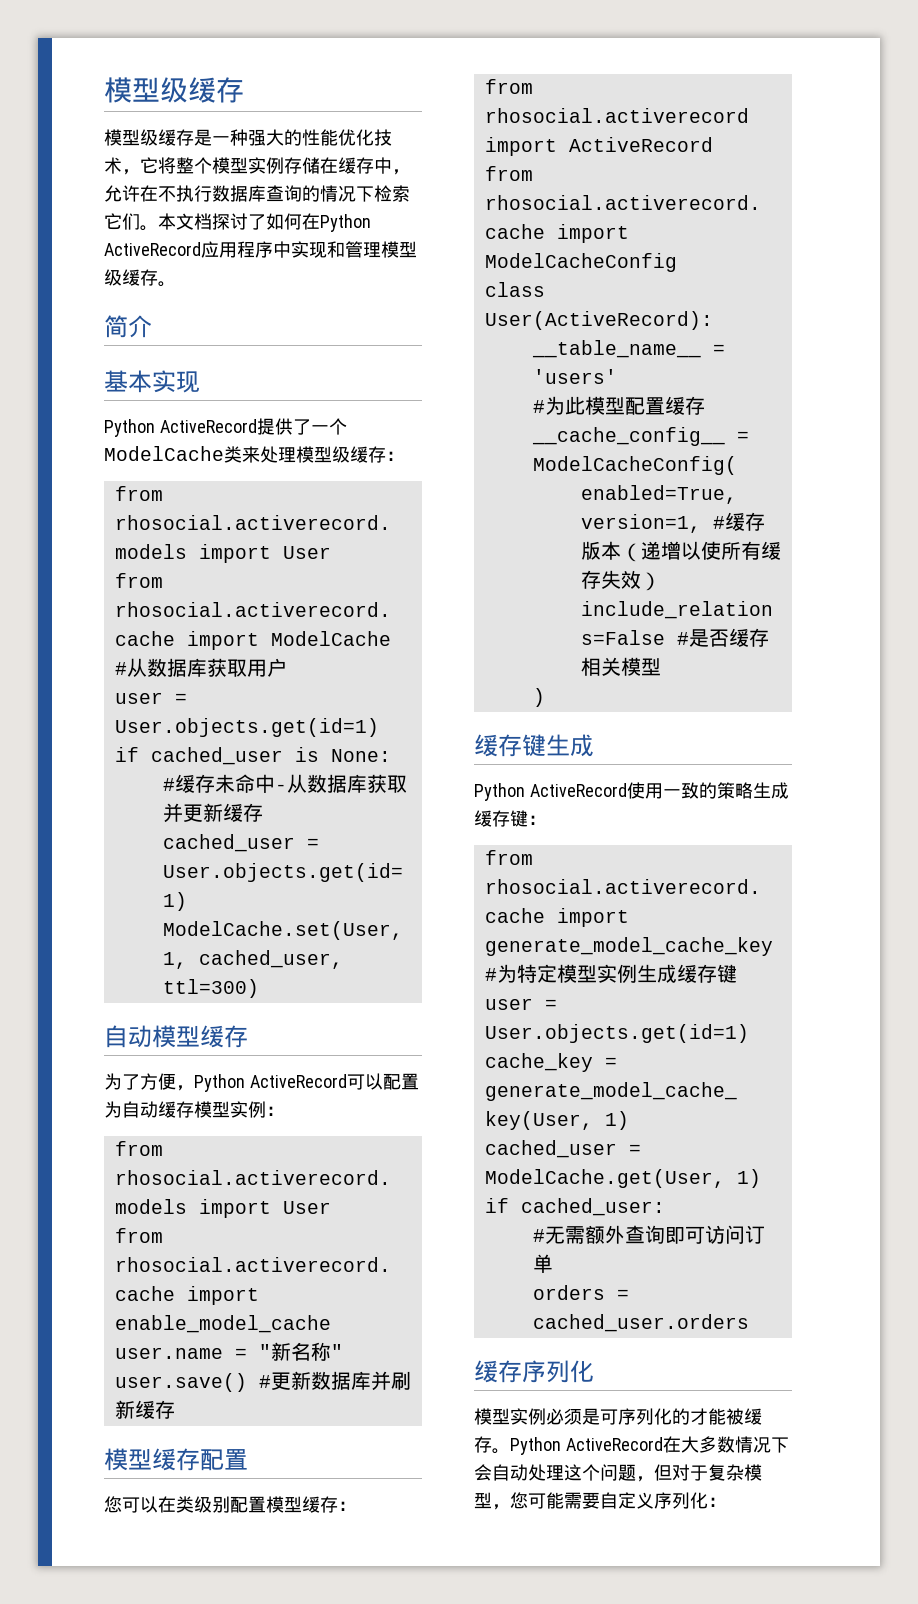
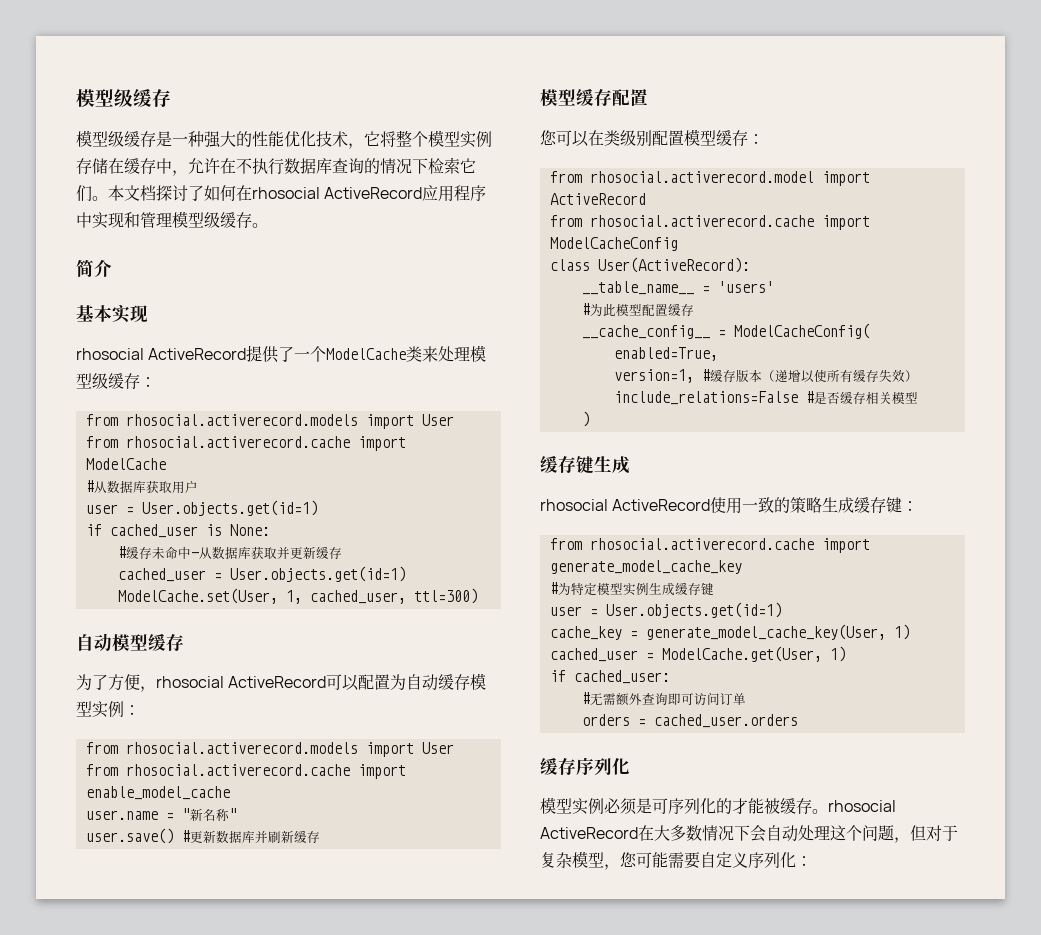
- 本文档探讨了如何在Python ActiveRecord应用程序中实现和管理模型级缓存。
+ 本文档探讨了如何在rhosocial ActiveRecord应用程序中实现和管理模型级缓存。
- Python ActiveRecord提供了一个ModelCache类来处理模型级缓存：
+ rhosocial ActiveRecord提供了一个ModelCache类来处理模型级缓存：
- 为了方便，Python ActiveRecord可以配置为自动缓存模型实例：
+ 为了方便，rhosocial ActiveRecord可以配置为自动缓存模型实例：
- from rhosocial.activerecord import ActiveRecord
+ from rhosocial.activerecord.model import ActiveRecord
- Python ActiveRecord使用一致的策略生成缓存键：
+ rhosocial ActiveRecord使用一致的策略生成缓存键：
- 模型实例必须是可序列化的才能被缓存。Python ActiveRecord在大多数情况下会自动处理这个问题，但对于复杂模型，您可能需要自定义序列化：
+ 模型实例必须是可序列化的才能被缓存。rhosocial ActiveRecord在大多数情况下会自动处理这个问题，但对于复杂模型，您可能需要自定义序列化：

